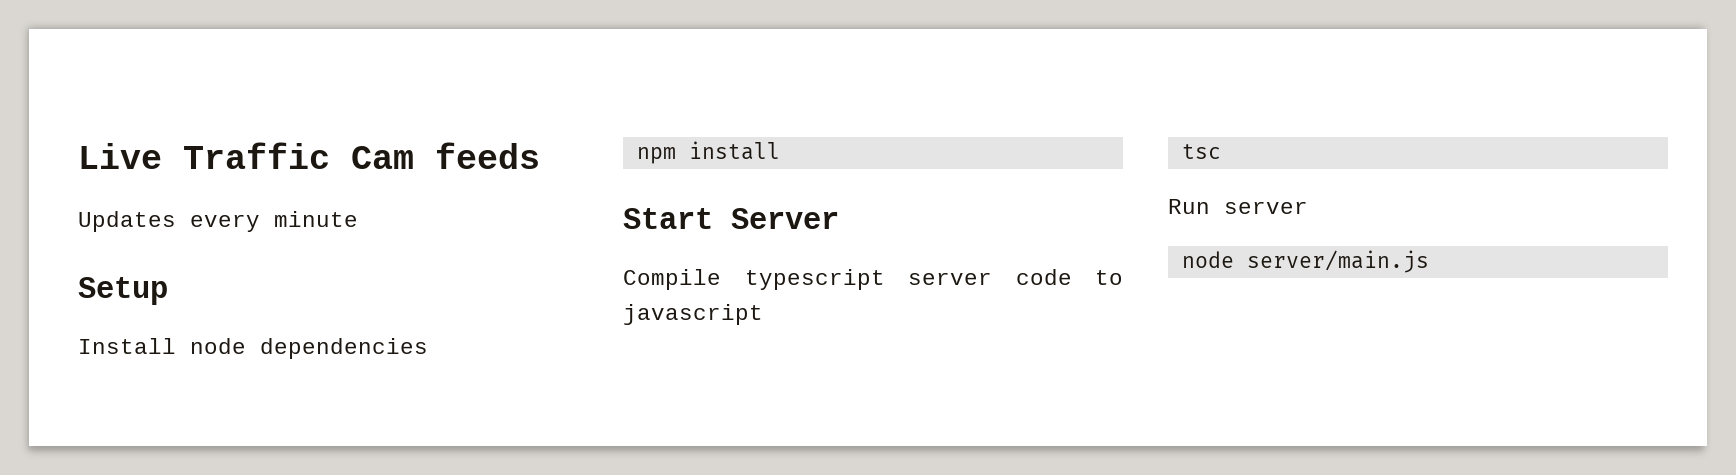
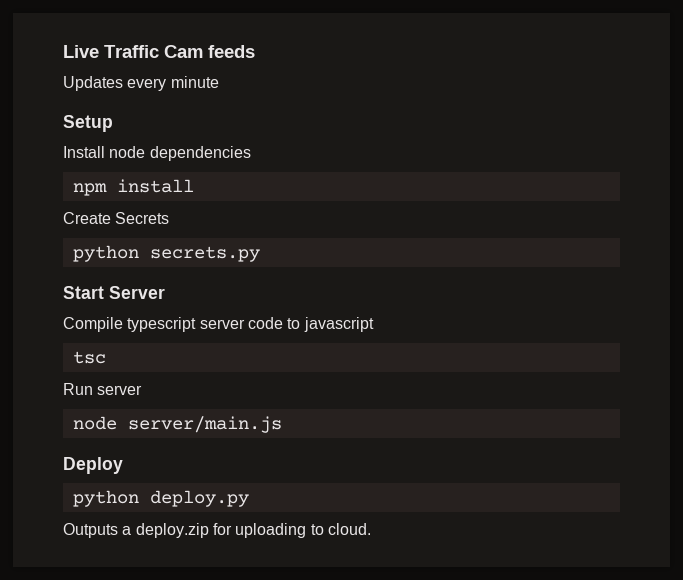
+ Create Secrets
+ python secrets.py
+ Deploy
+ python deploy.py
+ Outputs a deploy.zip for uploading to cloud.

